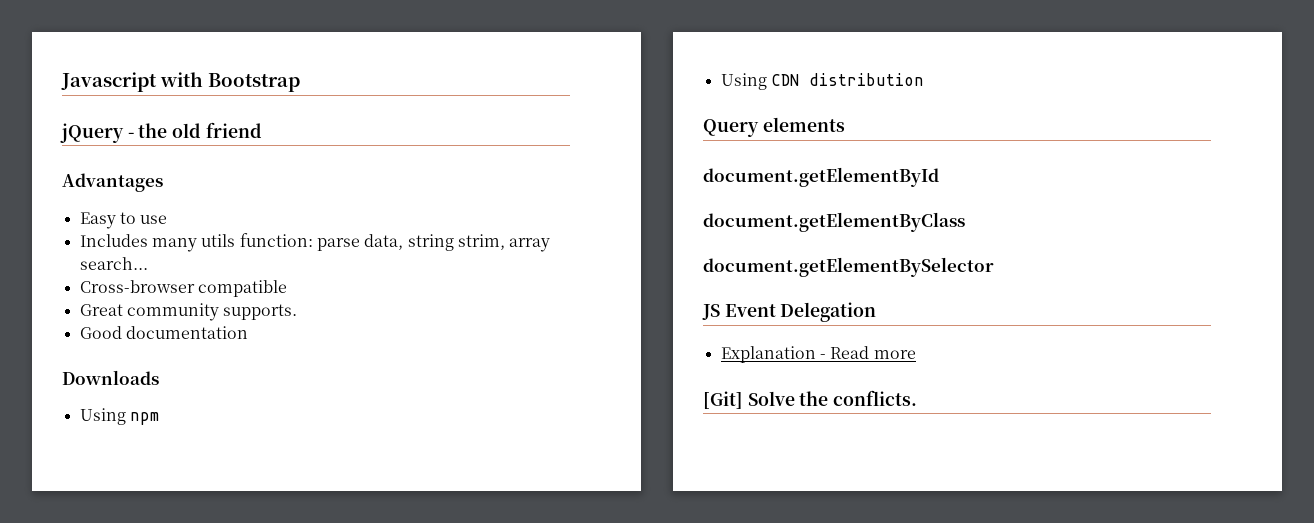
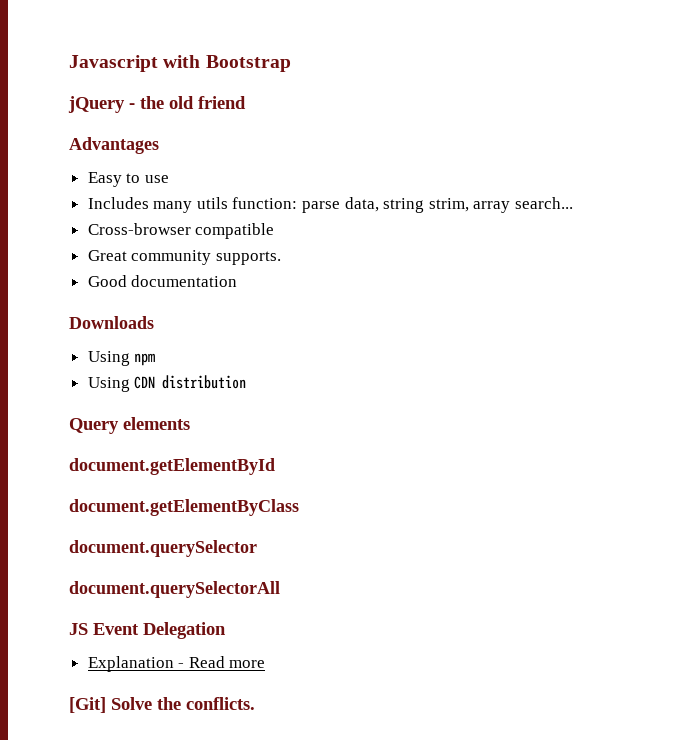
- document.getElementBySelector
+ document.querySelector
+ document.querySelectorAll

